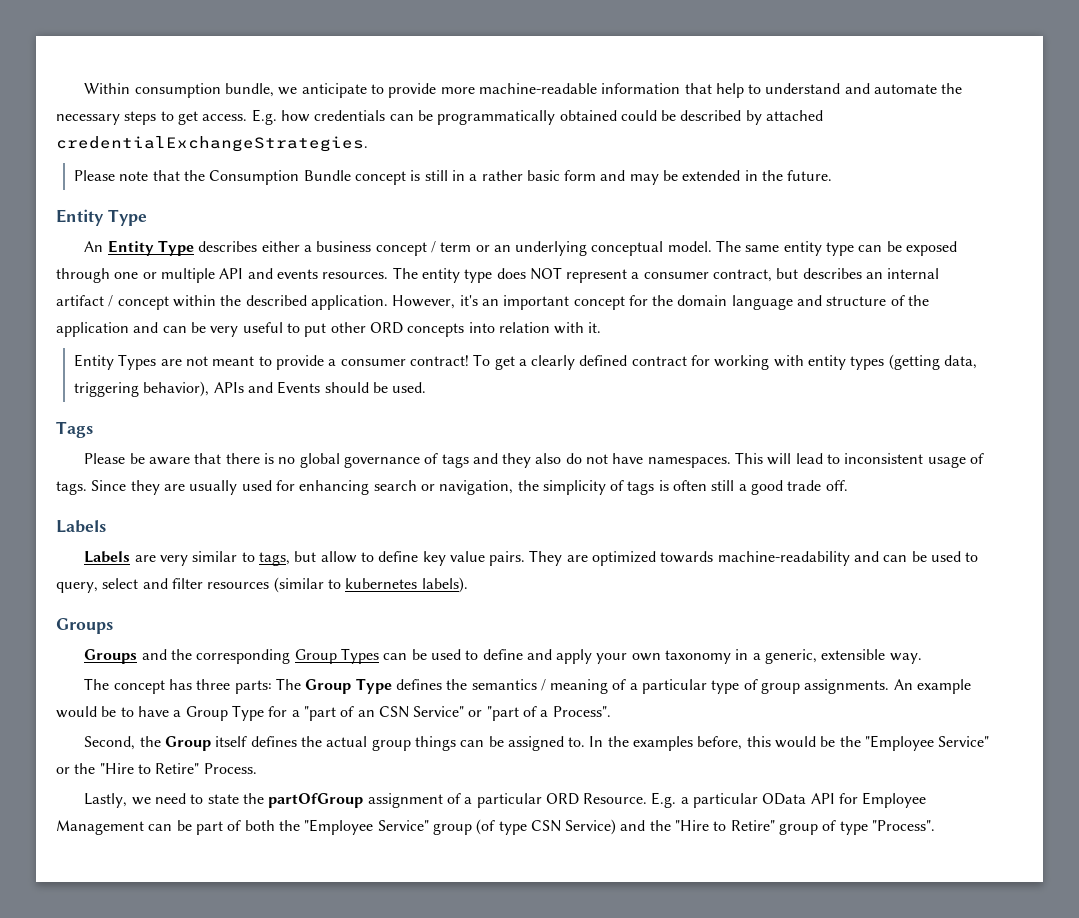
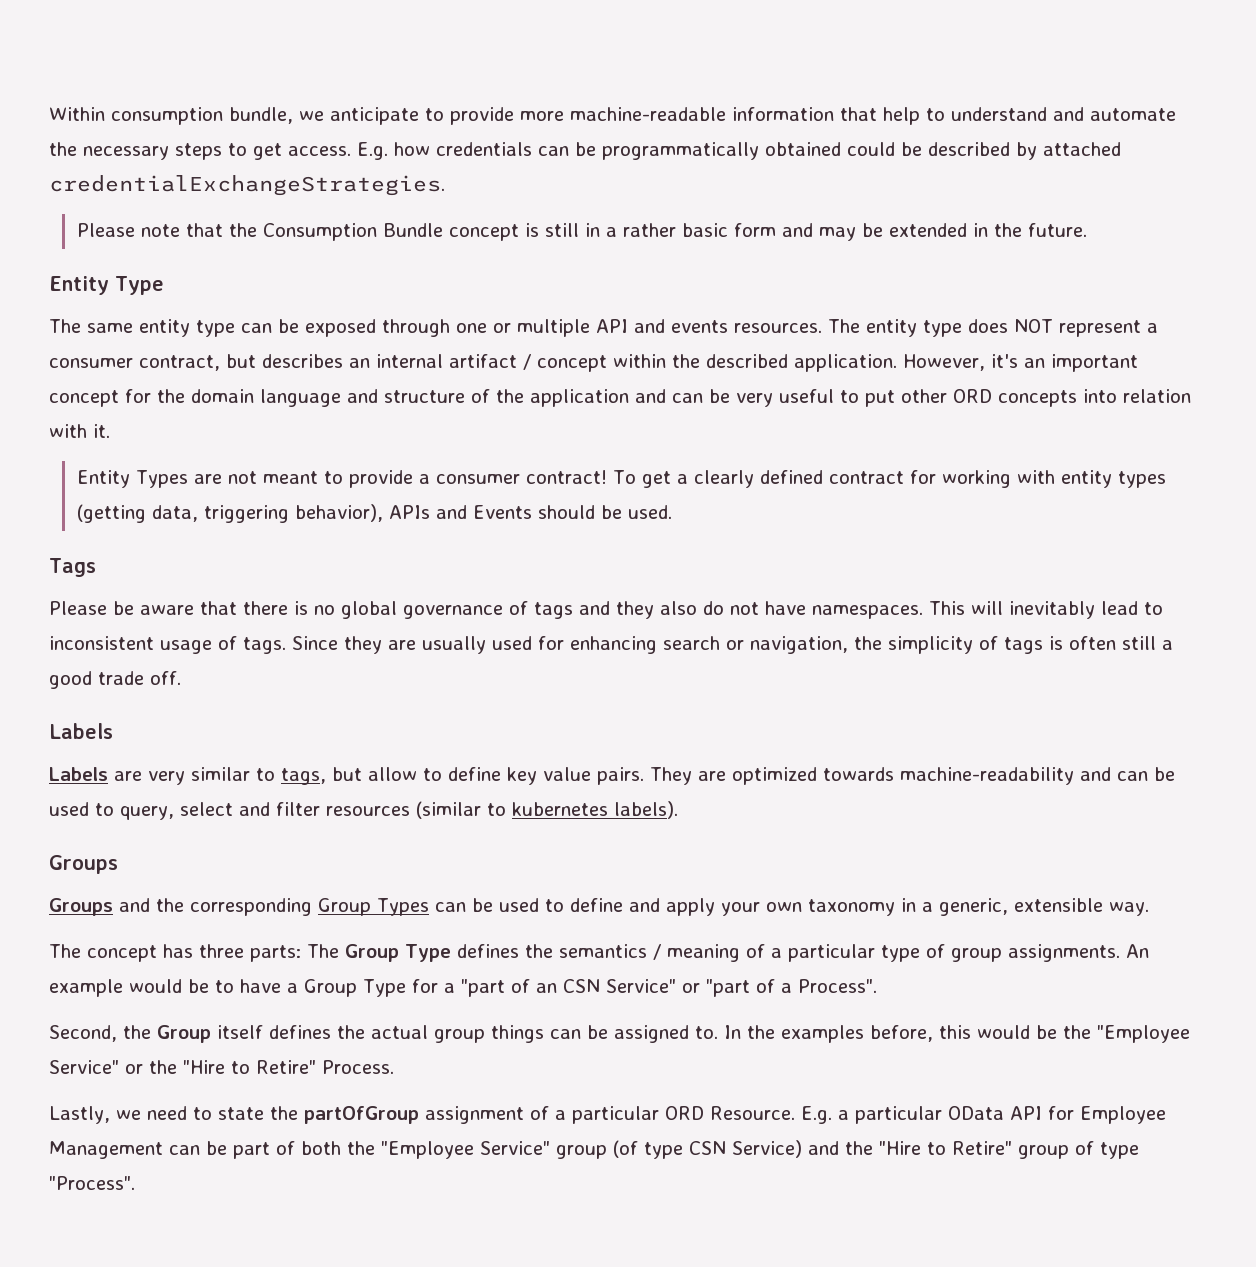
- An Entity Type describes either a business concept / term or an underlying conceptual model.
- This will lead to inconsistent usage of tags.
+ This will inevitably lead to inconsistent usage of tags.

